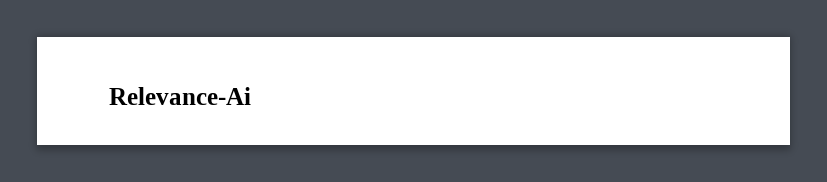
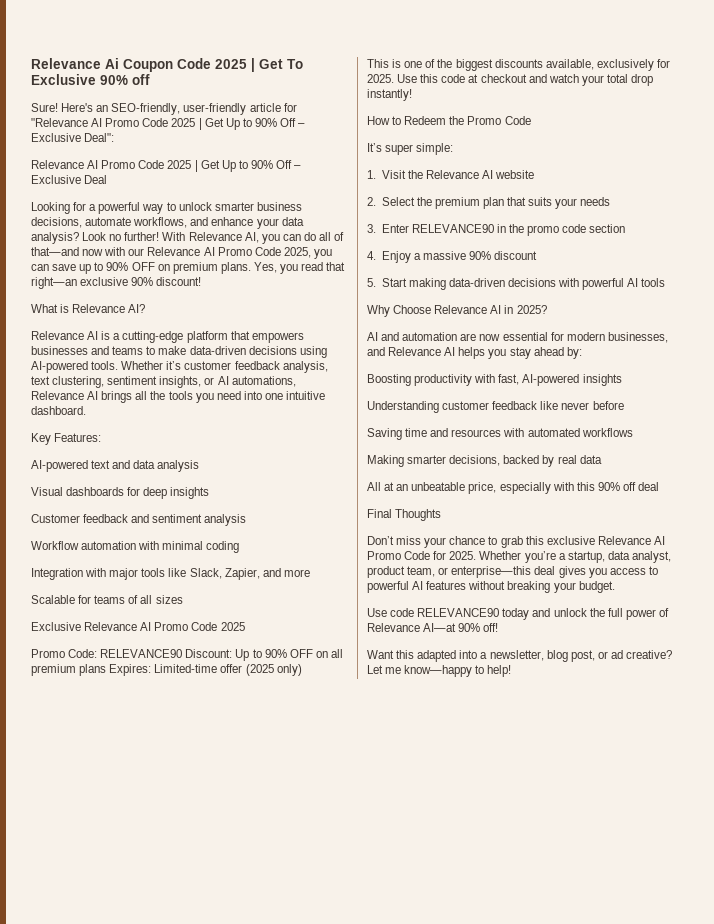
- Relevance-Ai
+ Relevance Ai Coupon Code 2025 | Get To Exclusive 90% off
+ Sure! Here's an SEO-friendly, user-friendly article for "Relevance AI Promo Code 2025 | Get Up to 90% Off – Exclusive Deal":
+ Relevance AI Promo Code 2025 | Get Up to 90% Off – Exclusive Deal
+ Looking for a powerful way to unlock smarter business decisions, automate workflows, and enhance your data analysis? Look no further! With Relevance AI, you can do all of that—and now with our Relevance AI Promo Code 2025, you can save up to 90% OFF on premium plans. Yes, you read that right—an exclusive 90% discount!
+ What is Relevance AI?
+ Relevance AI is a cutting-edge platform that empowers businesses and teams to make data-driven decisions using AI-powered tools. Whether it’s customer feedback analysis, text clustering, sentiment insights, or AI automations, Relevance AI brings all the tools you need into one intuitive dashboard.
+ Key Features:
+ AI-powered text and data analysis
+ Visual dashboards for deep insights
+ Customer feedback and sentiment analysis
+ Workflow automation with minimal coding
+ Integration with major tools like Slack, Zapier, and more
+ Scalable for teams of all sizes
+ Exclusive Relevance AI Promo Code 2025
+ Promo Code: RELEVANCE90 Discount: Up to 90% OFF on all premium plans Expires: Limited-time offer (2025 only)
+ This is one of the biggest discounts available, exclusively for 2025. Use this code at checkout and watch your total drop instantly!
+ How to Redeem the Promo Code
+ It’s super simple:
+ 1. Visit the Relevance AI website
+ 2. Select the premium plan that suits your needs
+ 3. Enter RELEVANCE90 in the promo code section
+ 4. Enjoy a massive 90% discount
+ 5. Start making data-driven decisions with powerful AI tools
+ Why Choose Relevance AI in 2025?
+ AI and automation are now essential for modern businesses, and Relevance AI helps you stay ahead by:
+ Boosting productivity with fast, AI-powered insights
+ Understanding customer feedback like never before
+ Saving time and resources with automated workflows
+ Making smarter decisions, backed by real data
+ All at an unbeatable price, especially with this 90% off deal
+ Final Thoughts
+ Don’t miss your chance to grab this exclusive Relevance AI Promo Code for 2025. Whether you’re a startup, data analyst, product team, or enterprise—this deal gives you access to powerful AI features without breaking your budget.
+ Use code RELEVANCE90 today and unlock the full power of Relevance AI—at 90% off!
+ Want this adapted into a newsletter, blog post, or ad creative? Let me know—happy to help!

